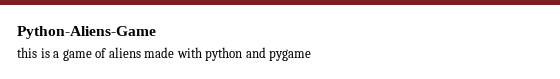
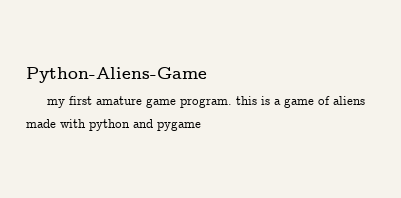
- this is a game of aliens made with python and pygame
+ my first amature game program. this is a game of aliens made with python and pygame

